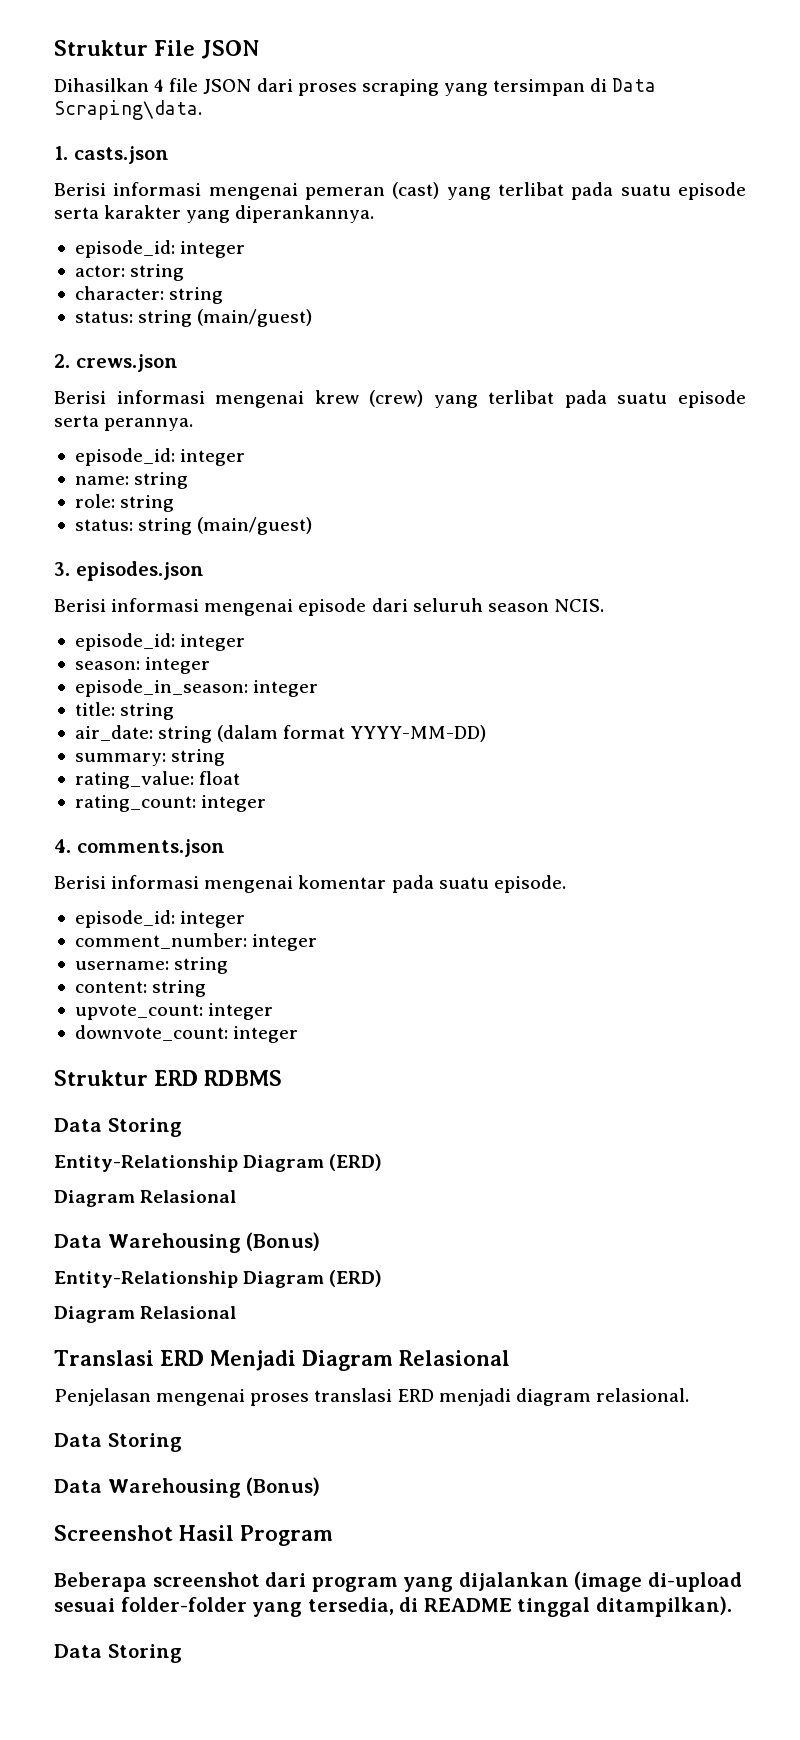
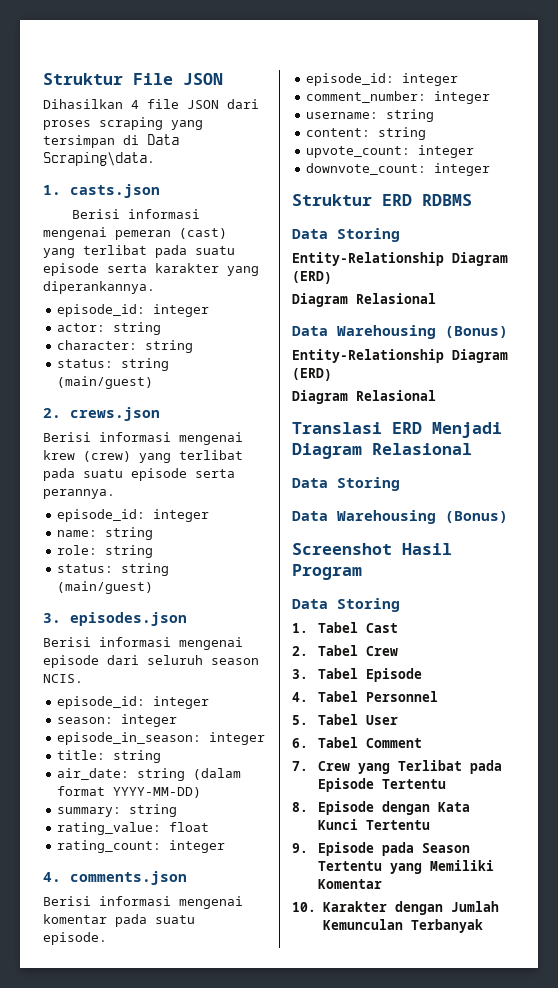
- Penjelasan mengenai proses translasi ERD menjadi diagram relasional.
  Screenshot Hasil Program
- Beberapa screenshot dari program yang dijalankan (image di-upload sesuai folder-folder yang tersedia, di README tinggal ditampilkan).
  Data Storing
+ 1. Tabel Cast
+ 2. Tabel Crew
+ 3. Tabel Episode
+ 4. Tabel Personnel
+ 5. Tabel User
+ 6. Tabel Comment
+ 7. Crew yang Terlibat pada Episode Tertentu
+ 8. Episode dengan Kata Kunci Tertentu
+ 9. Episode pada Season Tertentu yang Memiliki Komentar
+ 10. Karakter dengan Jumlah Kemunculan Terbanyak

